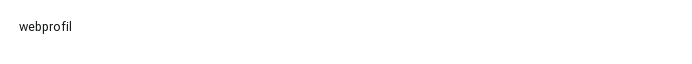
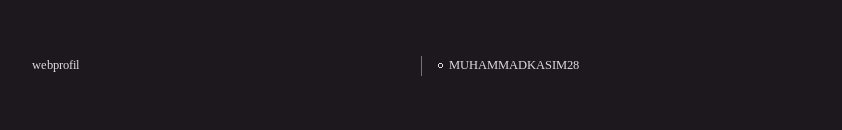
+ MUHAMMADKASIM28

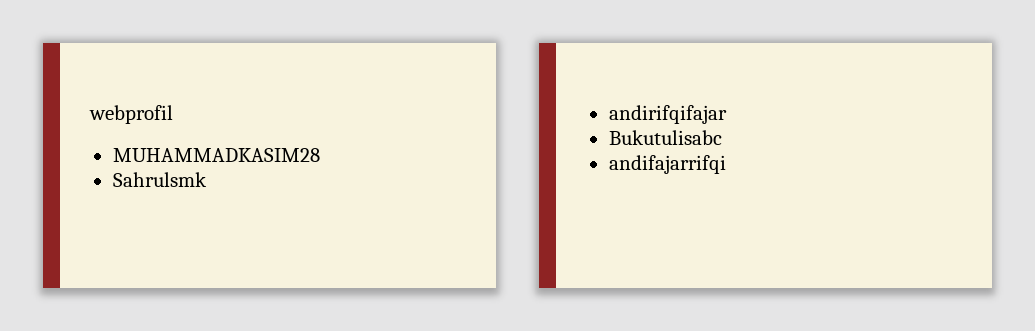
+ Sahrulsmk
+ andirifqifajar
+ Bukutulisabc
+ andifajarrifqi

